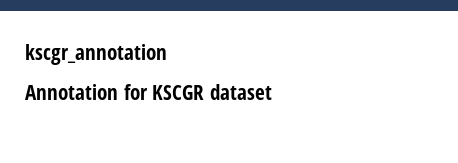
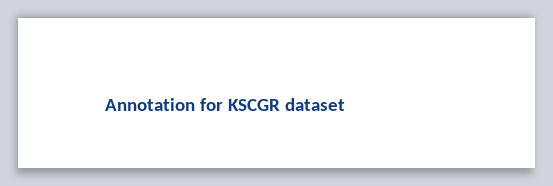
- kscgr_annotation

